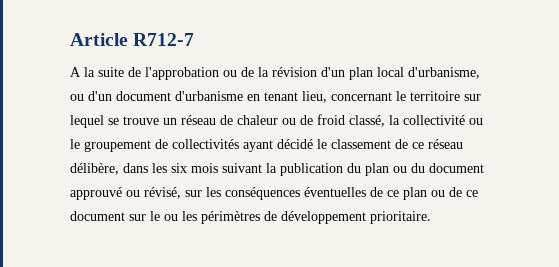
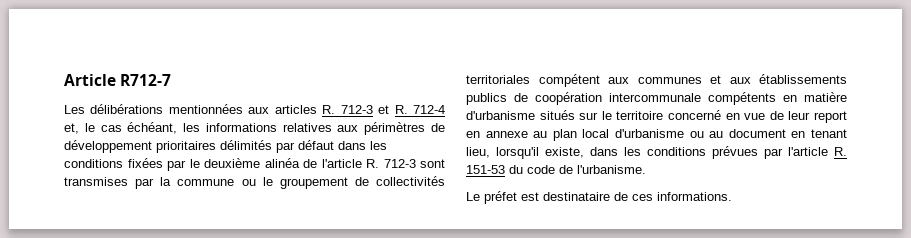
- A la suite de l'approbation ou de la révision d'un plan local d'urbanisme, ou d'un document d'urbanisme en tenant lieu, concernant le territoire sur lequel se trouve un réseau de chaleur ou de froid classé, la collectivité ou le groupement de collectivités ayant décidé le classement de ce réseau délibère, dans les six mois suivant la publication du plan ou du document approuvé ou révisé, sur les conséquences éventuelles de ce plan ou de ce document sur le ou les périmètres de développement prioritaire.
+ Les délibérations mentionnées aux articles R. 712-3 et R. 712-4 et, le cas échéant, les informations relatives aux périmètres de développement prioritaires délimités par défaut dans les conditions fixées par le deuxième alinéa de l'article R. 712-3 sont transmises par la commune ou le groupement de collectivités territoriales compétent aux communes et aux établissements publics de coopération intercommunale compétents en matière d'urbanisme situés sur le territoire concerné en vue de leur report en annexe au plan local d'urbanisme ou au document en tenant lieu, lorsqu'il existe, dans les conditions prévues par l'article R. 151-53 du code de l'urbanisme.
+ Le préfet est destinataire de ces informations.

